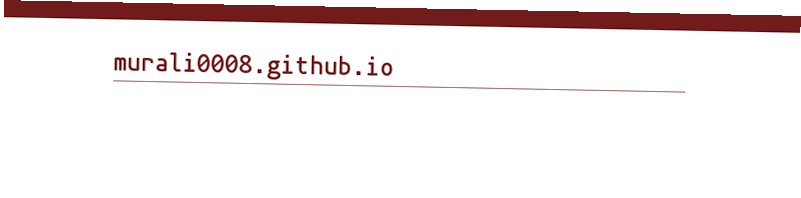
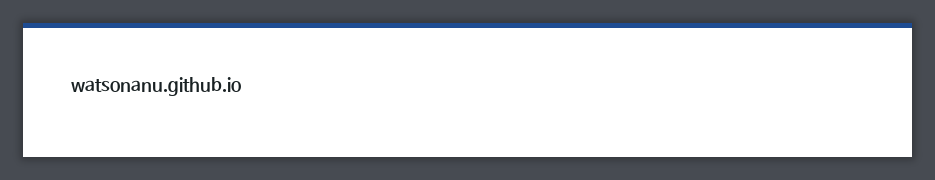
- murali0008.github.io
+ watsonanu.github.io

